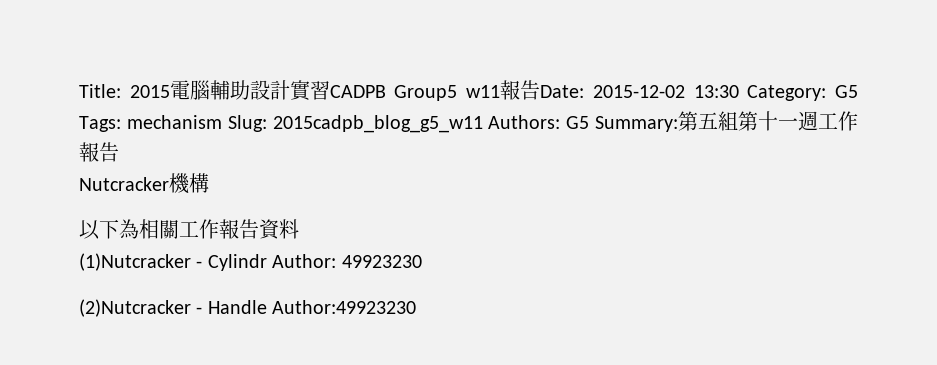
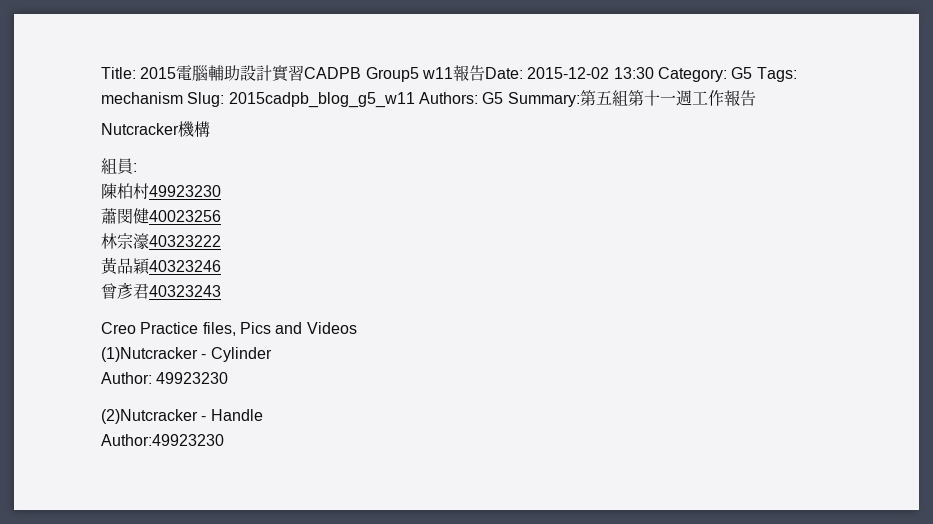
- 以下為相關工作報告資料
+ 組員:
+ 陳柏村49923230
+ 蕭閔健40023256
+ 林宗濠40323222
+ 黃品穎40323246
+ 曾彥君40323243
+ Creo Practice files, Pics and Videos
- (1)Nutcracker - Cylindr Author: 49923230
+ (1)Nutcracker - Cylinder
+ Author: 49923230
- (2)Nutcracker - Handle Author:49923230
+ (2)Nutcracker - Handle
+ Author:49923230

